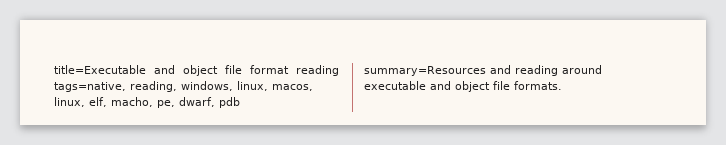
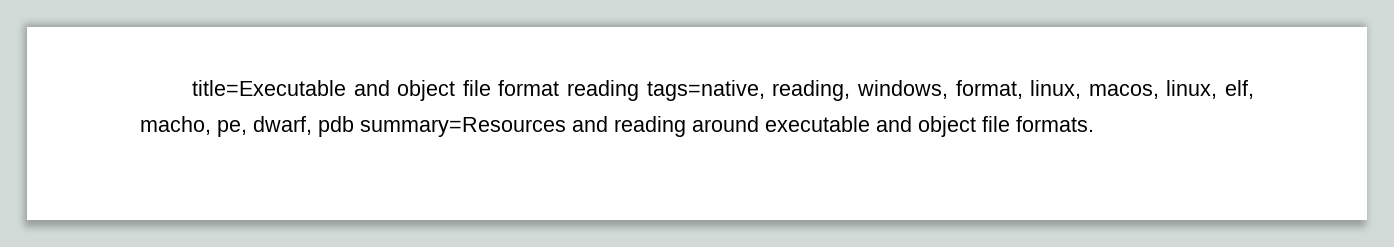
- title=Executable and object file format reading tags=native, reading, windows, linux, macos, linux, elf, macho, pe, dwarf, pdb summary=Resources and reading around executable and object file formats.
+ title=Executable and object file format reading tags=native, reading, windows, format, linux, macos, linux, elf, macho, pe, dwarf, pdb summary=Resources and reading around executable and object file formats.

